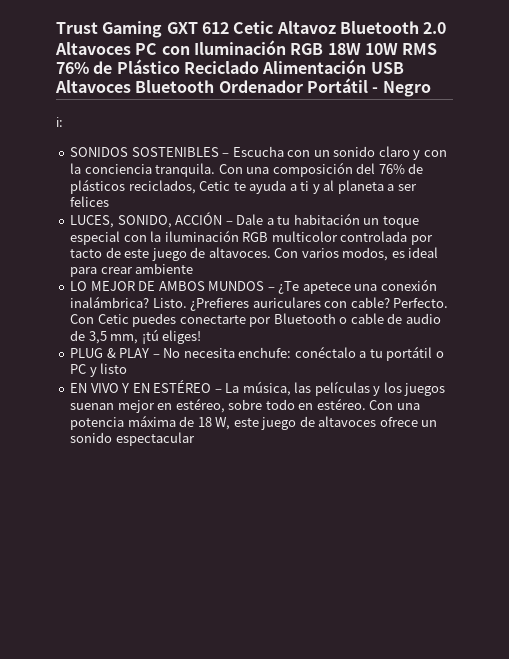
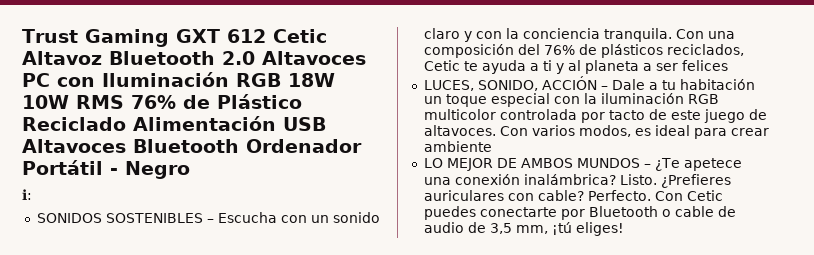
- PLUG & PLAY – No necesita enchufe: conéctalo a tu portátil o PC y listo
- EN VIVO Y EN ESTÉREO – La música, las películas y los juegos suenan mejor en estéreo, sobre todo en estéreo. Con una potencia máxima de 18 W, este juego de altavoces ofrece un sonido espectacular

